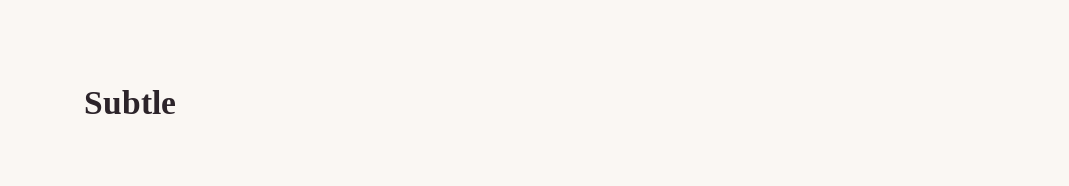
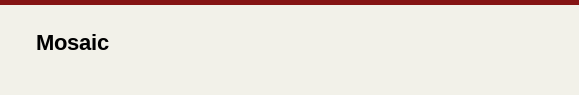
- Subtle
+ Mosaic

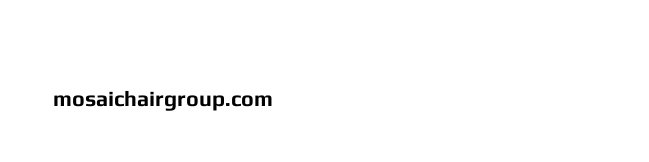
- Mosaic
+ mosaichairgroup.com

